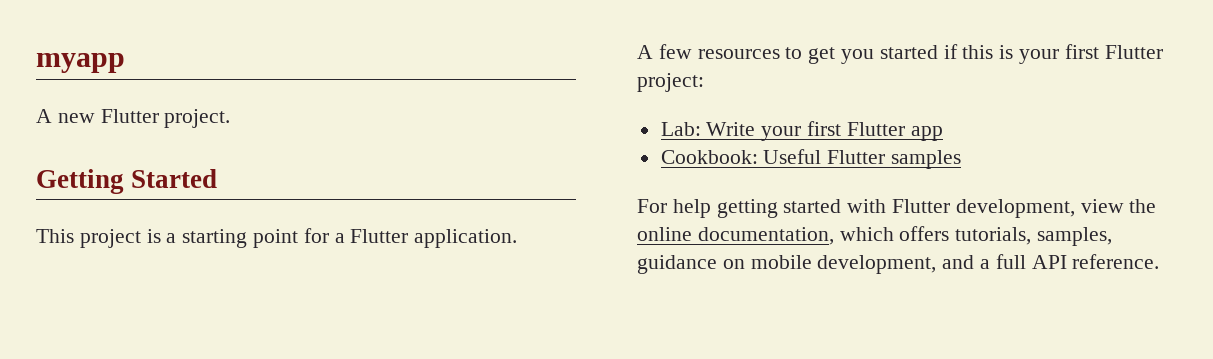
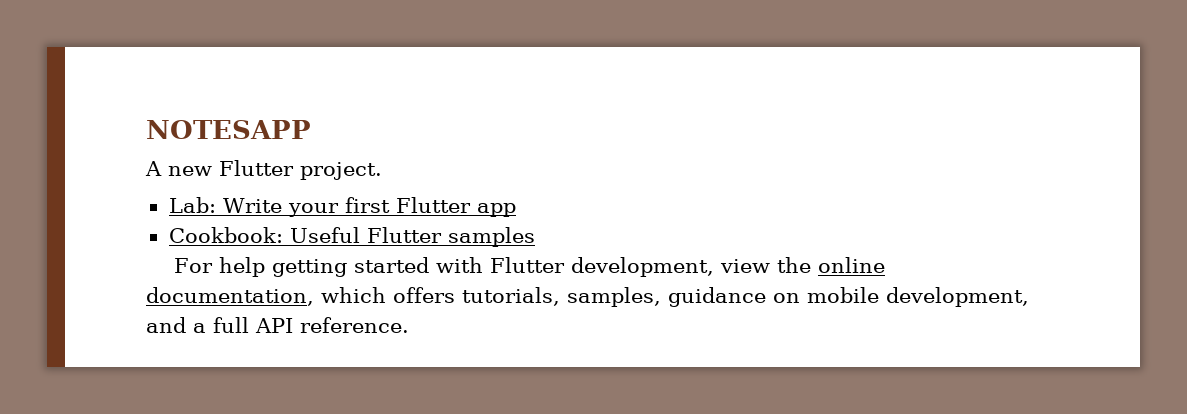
- myapp
+ NOTESAPP
- Getting Started
- This project is a starting point for a Flutter application.
- A few resources to get you started if this is your first Flutter project:

